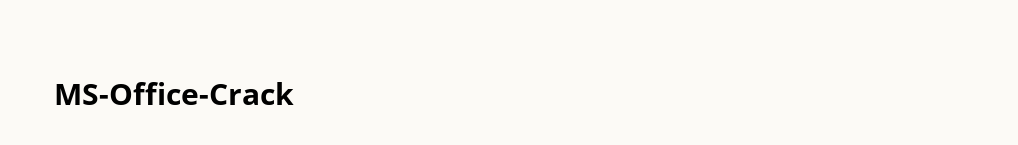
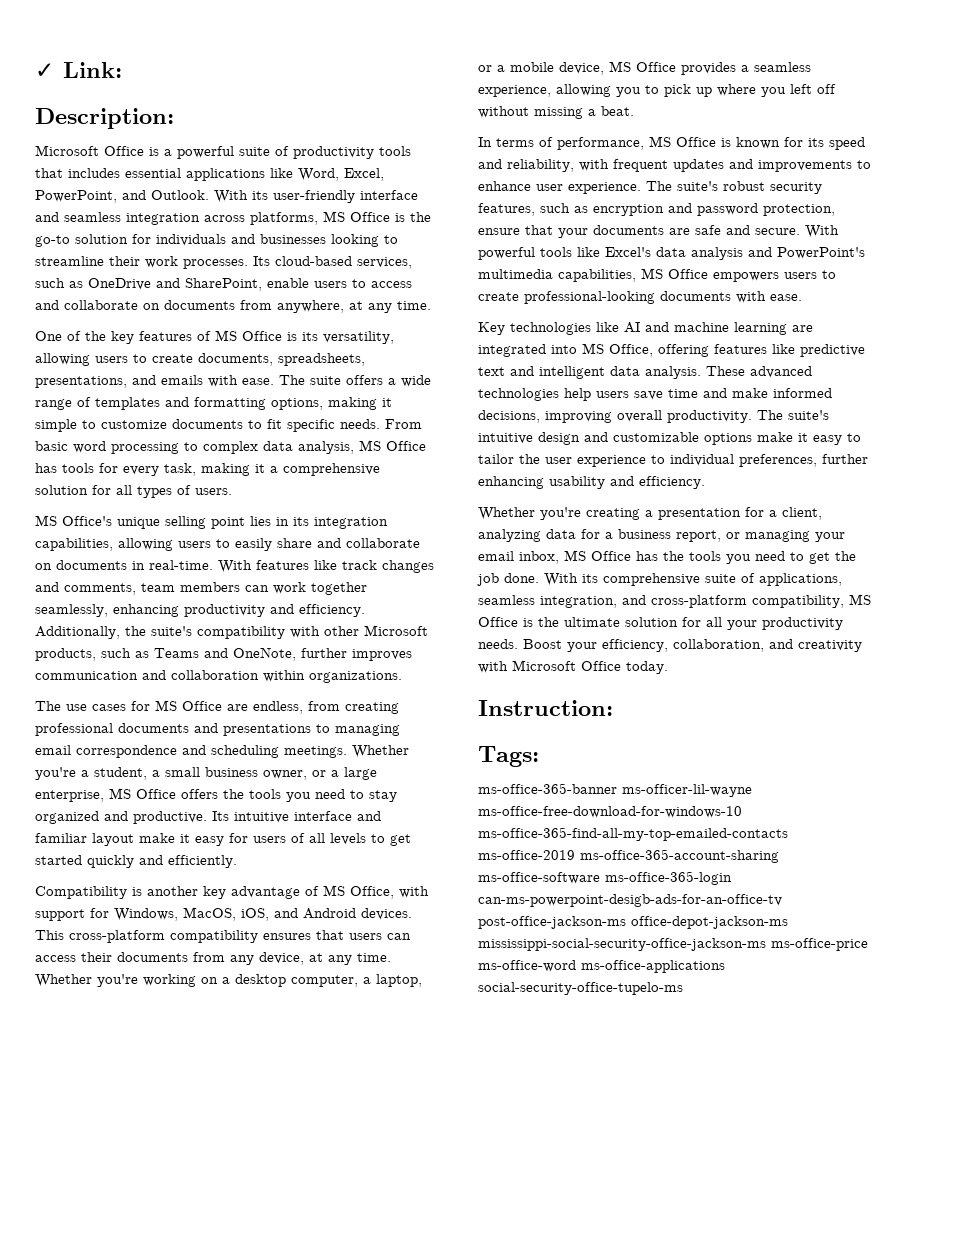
- MS-Office-Crack
+ ✓ Link:
+ Description:
+ Microsoft Office is a powerful suite of productivity tools that includes essential applications like Word, Excel, PowerPoint, and Outlook. With its user-friendly interface and seamless integration across platforms, MS Office is the go-to solution for individuals and businesses looking to streamline their work processes. Its cloud-based services, such as OneDrive and SharePoint, enable users to access and collaborate on documents from anywhere, at any time.
+ One of the key features of MS Office is its versatility, allowing users to create documents, spreadsheets, presentations, and emails with ease. The suite offers a wide range of templates and formatting options, making it simple to customize documents to fit specific needs. From basic word processing to complex data analysis, MS Office has tools for every task, making it a comprehensive solution for all types of users.
+ MS Office's unique selling point lies in its integration capabilities, allowing users to easily share and collaborate on documents in real-time. With features like track changes and comments, team members can work together seamlessly, enhancing productivity and efficiency. Additionally, the suite's compatibility with other Microsoft products, such as Teams and OneNote, further improves communication and collaboration within organizations.
+ The use cases for MS Office are endless, from creating professional documents and presentations to managing email correspondence and scheduling meetings. Whether you're a student, a small business owner, or a large enterprise, MS Office offers the tools you need to stay organized and productive. Its intuitive interface and familiar layout make it easy for users of all levels to get started quickly and efficiently.
+ Compatibility is another key advantage of MS Office, with support for Windows, MacOS, iOS, and Android devices. This cross-platform compatibility ensures that users can access their documents from any device, at any time. Whether you're working on a desktop computer, a laptop, or a mobile device, MS Office provides a seamless experience, allowing you to pick up where you left off without missing a beat.
+ In terms of performance, MS Office is known for its speed and reliability, with frequent updates and improvements to enhance user experience. The suite's robust security features, such as encryption and password protection, ensure that your documents are safe and secure. With powerful tools like Excel's data analysis and PowerPoint's multimedia capabilities, MS Office empowers users to create professional-looking documents with ease.
+ Key technologies like AI and machine learning are integrated into MS Office, offering features like predictive text and intelligent data analysis. These advanced technologies help users save time and make informed decisions, improving overall productivity. The suite's intuitive design and customizable options make it easy to tailor the user experience to individual preferences, further enhancing usability and efficiency.
+ Whether you're creating a presentation for a client, analyzing data for a business report, or managing your email inbox, MS Office has the tools you need to get the job done. With its comprehensive suite of applications, seamless integration, and cross-platform compatibility, MS Office is the ultimate solution for all your productivity needs. Boost your efficiency, collaboration, and creativity with Microsoft Office today.
+ Instruction:
+ Tags:
+ ms-office-365-banner ms-officer-lil-wayne ms-office-free-download-for-windows-10 ms-office-365-find-all-my-top-emailed-contacts ms-office-2019 ms-office-365-account-sharing ms-office-software ms-office-365-login can-ms-powerpoint-desigb-ads-for-an-office-tv post-office-jackson-ms office-depot-jackson-ms mississippi-social-security-office-jackson-ms ms-office-price ms-office-word ms-office-applications social-security-office-tupelo-ms

